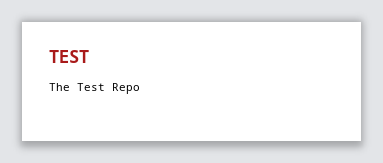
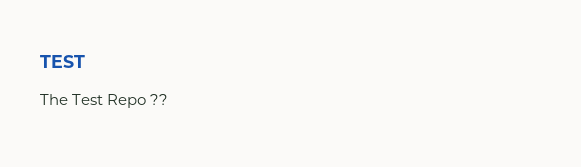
- The Test Repo
+ The Test Repo ??

